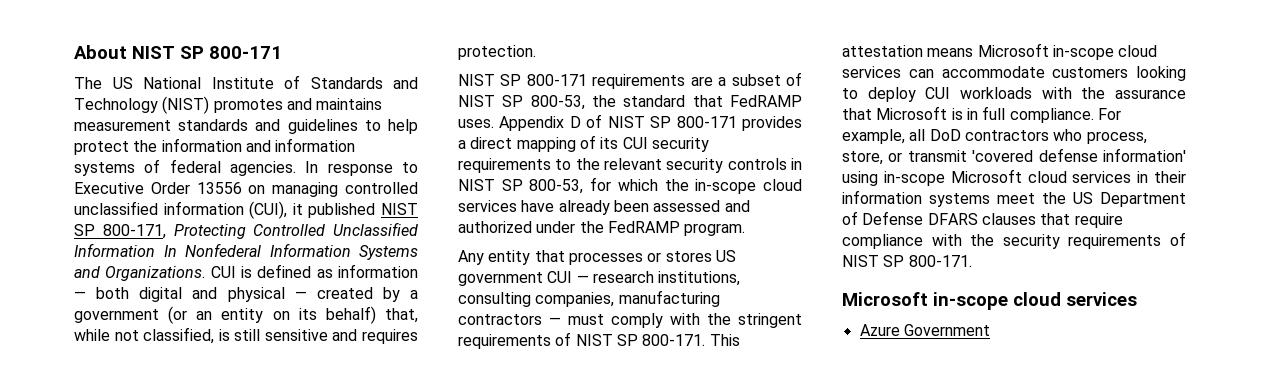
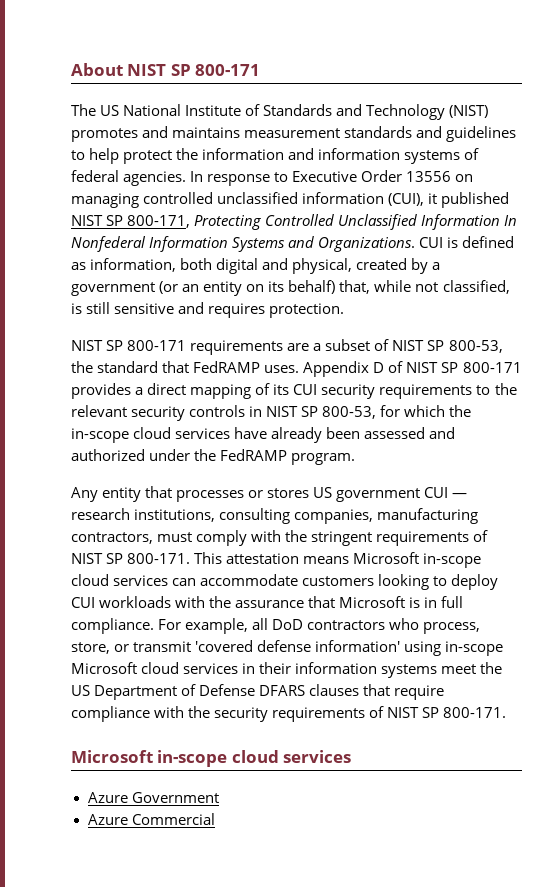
- CUI is defined as information — both digital and physical — created by a government (or an entity on its behalf) that, while not classified, is still sensitive and requires protection.
+ CUI is defined as information, both digital and physical, created by a government (or an entity on its behalf) that, while not classified, is still sensitive and requires protection.
- Any entity that processes or stores US government CUI — research institutions, consulting companies, manufacturing contractors — must comply with the stringent requirements of NIST SP 800-171.
+ Any entity that processes or stores US government CUI — research institutions, consulting companies, manufacturing contractors, must comply with the stringent requirements of NIST SP 800-171.
+ Azure Commercial

